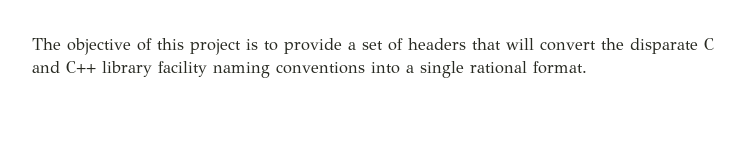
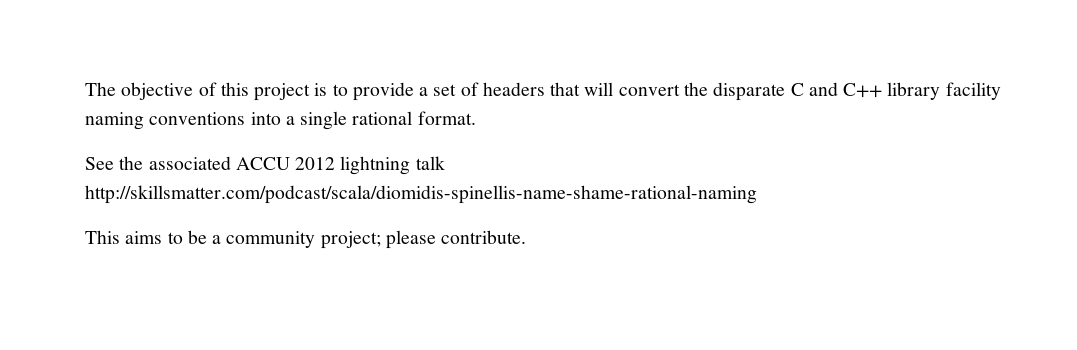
+ See the associated ACCU 2012 lightning talk http://skillsmatter.com/podcast/scala/diomidis-spinellis-name-shame-rational-naming
+ This aims to be a community project; please contribute.

